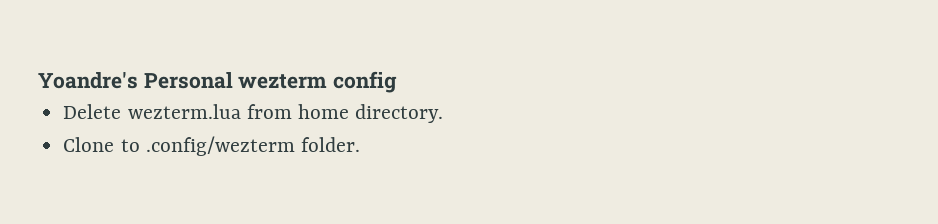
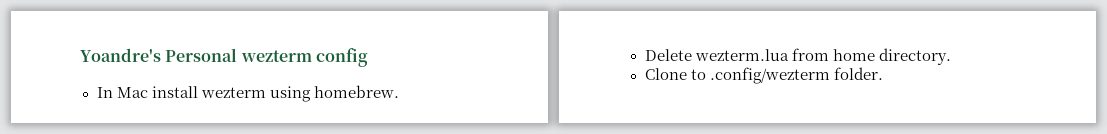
+ In Mac install wezterm using homebrew.

